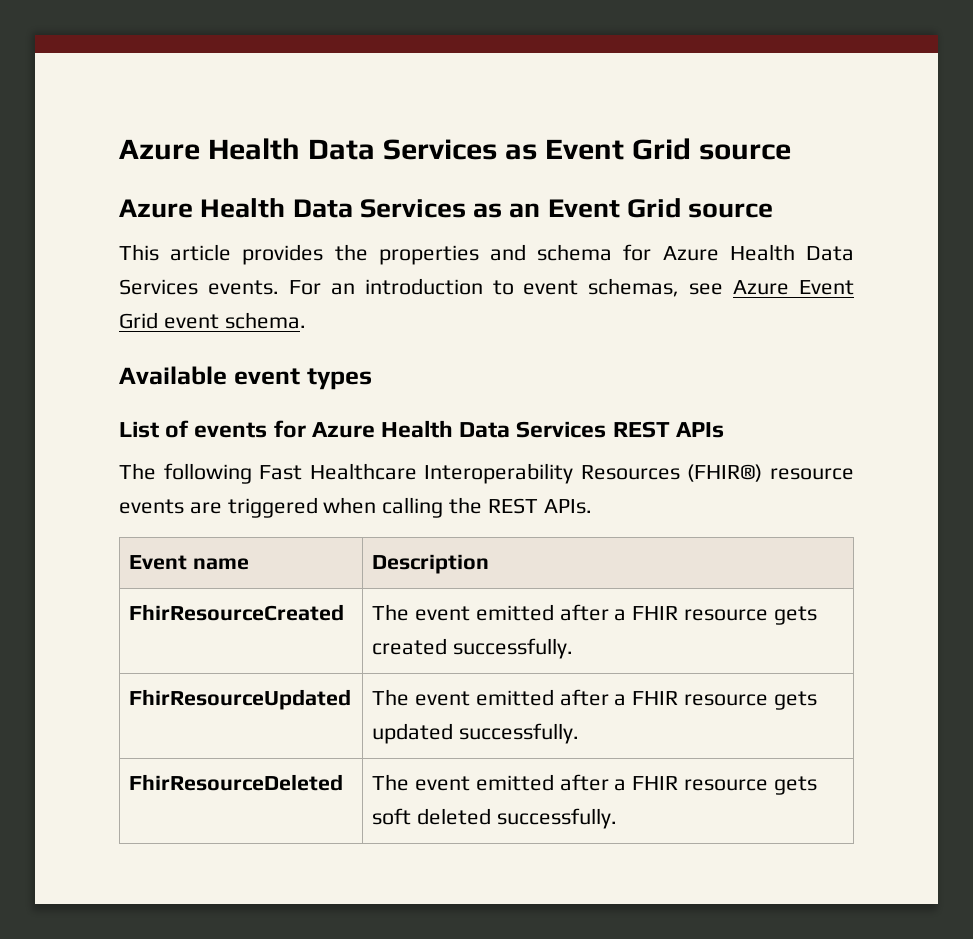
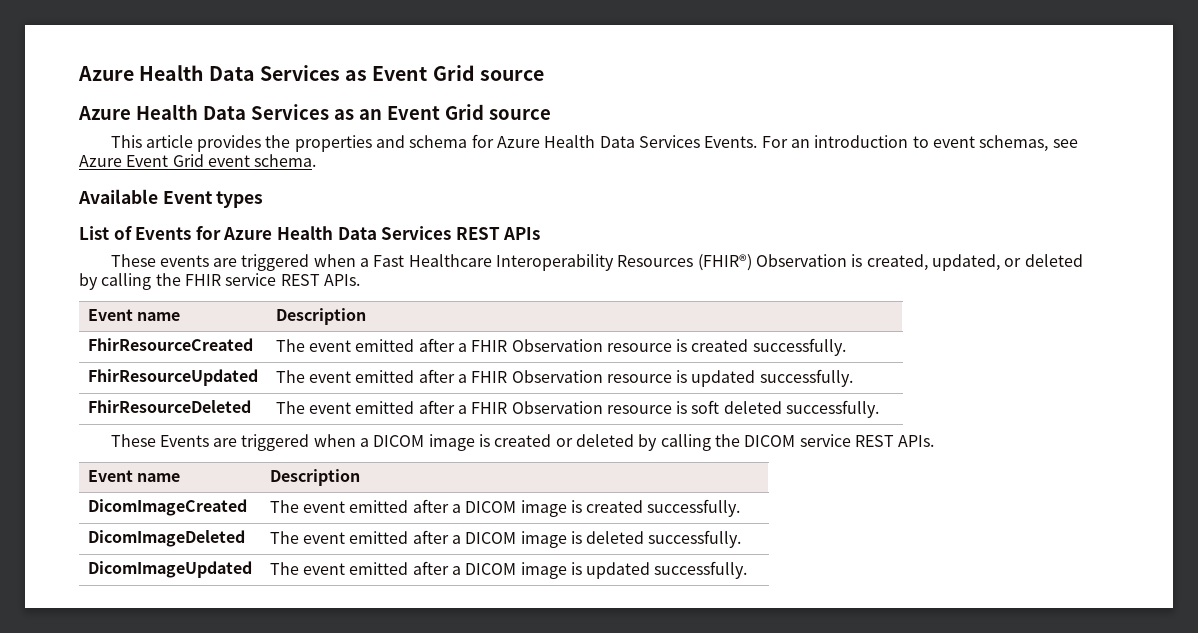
- This article provides the properties and schema for Azure Health Data Services events.
+ This article provides the properties and schema for Azure Health Data Services Events.
- Available event types
+ Available Event types
- List of events for Azure Health Data Services REST APIs
+ List of Events for Azure Health Data Services REST APIs
- The following Fast Healthcare Interoperability Resources (FHIR®) resource events are triggered when calling the REST APIs.
+ These events are triggered when a Fast Healthcare Interoperability Resources (FHIR®) Observation is created, updated, or deleted by calling the FHIR service REST APIs.
- FhirResourceCreated | The event emitted after a FHIR resource gets created successfully.
+ FhirResourceCreated | The event emitted after a FHIR Observation resource is created successfully.
- FhirResourceUpdated | The event emitted after a FHIR resource gets updated successfully.
+ FhirResourceUpdated | The event emitted after a FHIR Observation resource is updated successfully.
- FhirResourceDeleted | The event emitted after a FHIR resource gets soft deleted successfully.
+ FhirResourceDeleted | The event emitted after a FHIR Observation resource is soft deleted successfully.
+ These Events are triggered when a DICOM image is created or deleted by calling the DICOM service REST APIs.
+ Event name | Description
+ DicomImageCreated | The event emitted after a DICOM image is created successfully.
+ DicomImageDeleted | The event emitted after a DICOM image is deleted successfully.
+ DicomImageUpdated | The event emitted after a DICOM image is updated successfully.

